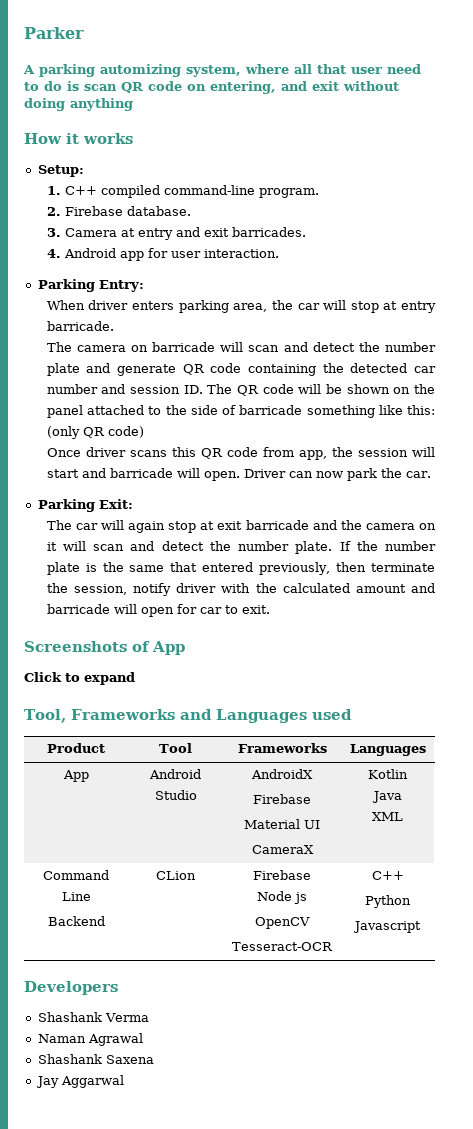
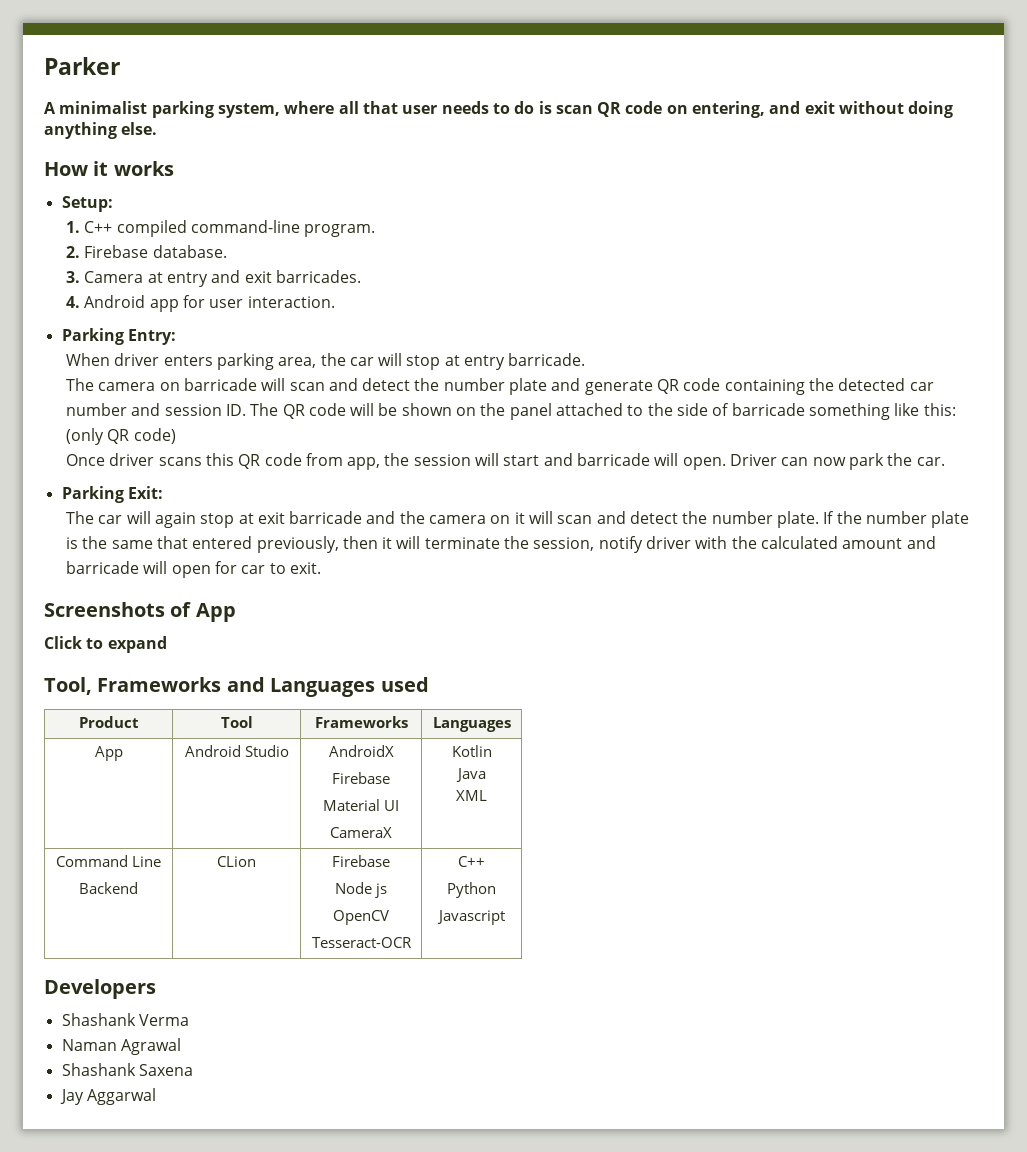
- A parking automizing system, where all that user need to do is scan QR code on entering, and exit without doing anything
+ A minimalist parking system, where all that user needs to do is scan QR code on entering, and exit without doing anything else.
- If the number plate is the same that entered previously, then terminate the session, notify driver with the calculated amount and barricade will open for car to exit.
+ If the number plate is the same that entered previously, then it will terminate the session, notify driver with the calculated amount and barricade will open for car to exit.

